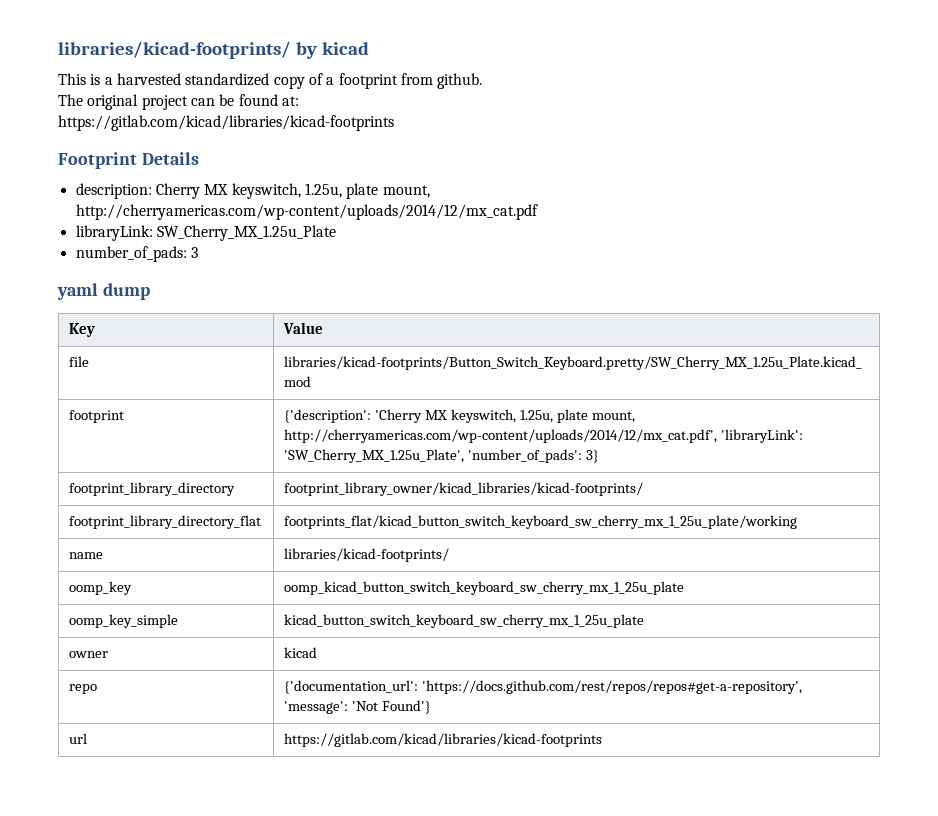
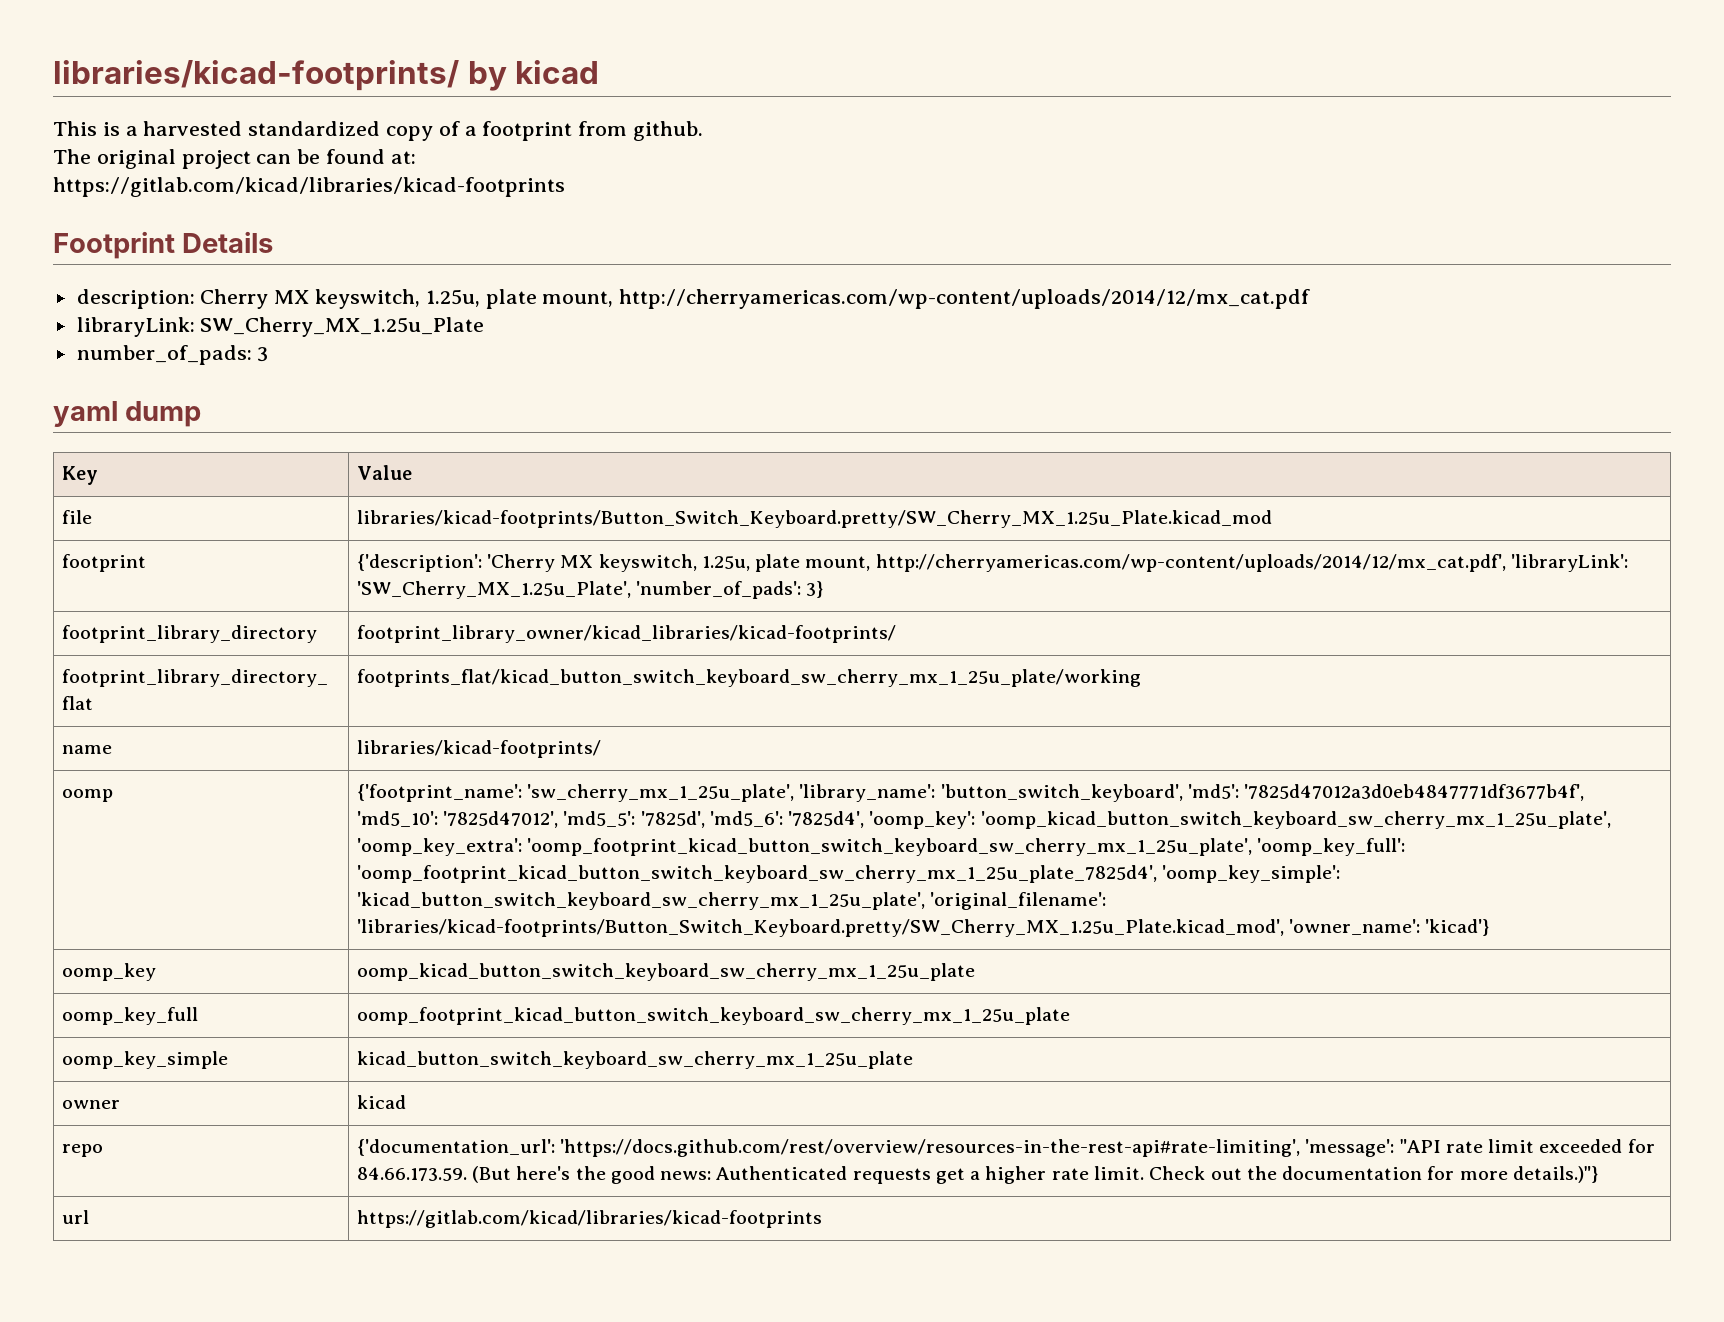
+ oomp | {'footprint_name': 'sw_cherry_mx_1_25u_plate', 'library_name': 'button_switch_keyboard', 'md5': '7825d47012a3d0eb4847771df3677b4f', 'md5_10': '7825d47012', 'md5_5': '7825d', 'md5_6': '7825d4', 'oomp_key': 'oomp_kicad_button_switch_keyboard_sw_cherry_mx_1_25u_plate', 'oomp_key_extra': 'oomp_footprint_kicad_button_switch_keyboard_sw_cherry_mx_1_25u_plate', 'oomp_key_full': 'oomp_footprint_kicad_button_switch_keyboard_sw_cherry_mx_1_25u_plate_7825d4', 'oomp_key_simple': 'kicad_button_switch_keyboard_sw_cherry_mx_1_25u_plate', 'original_filename': 'libraries/kicad-footprints/Button_Switch_Keyboard.pretty/SW_Cherry_MX_1.25u_Plate.kicad_mod', 'owner_name': 'kicad'}
+ oomp_key_full | oomp_footprint_kicad_button_switch_keyboard_sw_cherry_mx_1_25u_plate
- repo | {'documentation_url': 'https://docs.github.com/rest/repos/repos#get-a-repository', 'message': 'Not Found'}
+ repo | {'documentation_url': 'https://docs.github.com/rest/overview/resources-in-the-rest-api#rate-limiting', 'message': "API rate limit exceeded for 84.66.173.59. (But here's the good news: Authenticated requests get a higher rate limit. Check out the documentation for more details.)"}

